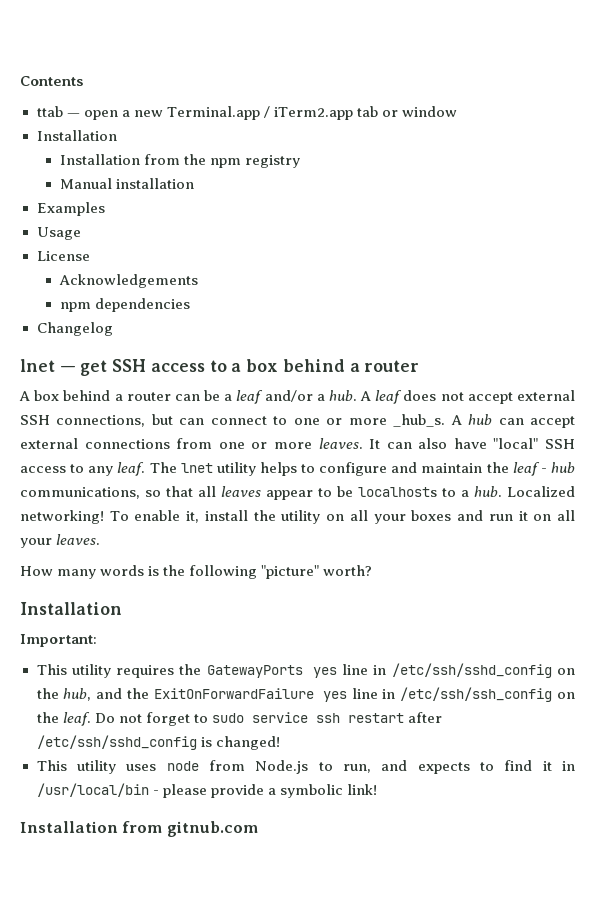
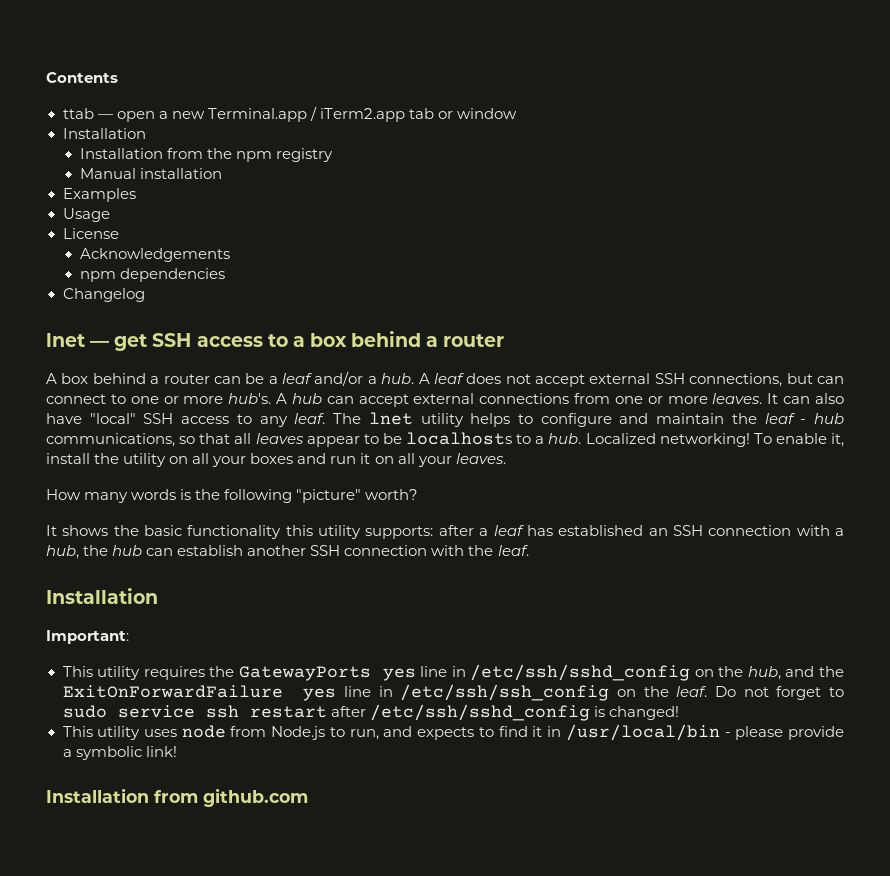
- A leaf does not accept external SSH connections, but can connect to one or more _hub_s.
+ A leaf does not accept external SSH connections, but can connect to one or more hub's.
+ It shows the basic functionality this utility supports: after a leaf has established an SSH connection with a hub, the hub can establish another SSH connection with the leaf.
- Installation from gitnub.com
+ Installation from github.com

